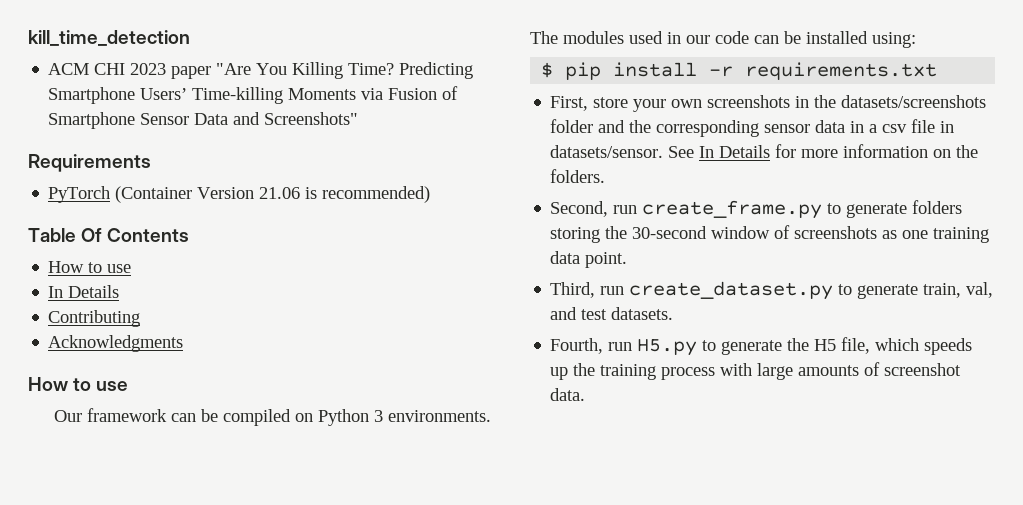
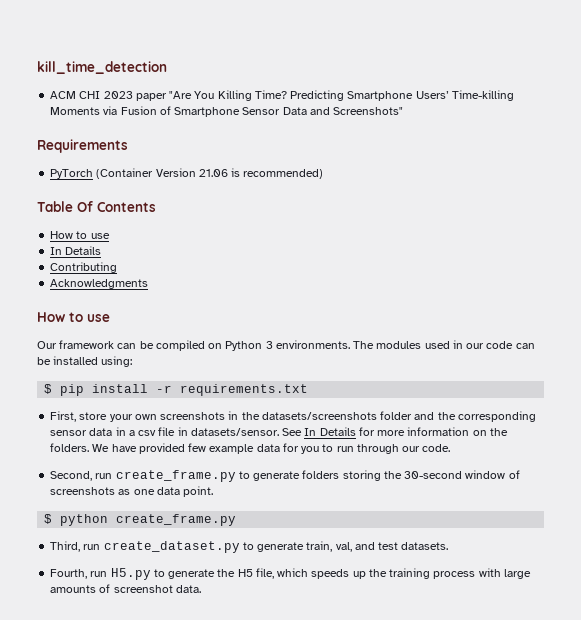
+ We have provided few example data for you to run through our code.
- Second, run create_frame.py to generate folders storing the 30-second window of screenshots as one training data point.
+ Second, run create_frame.py to generate folders storing the 30-second window of screenshots as one data point.
+ $ python create_frame.py

